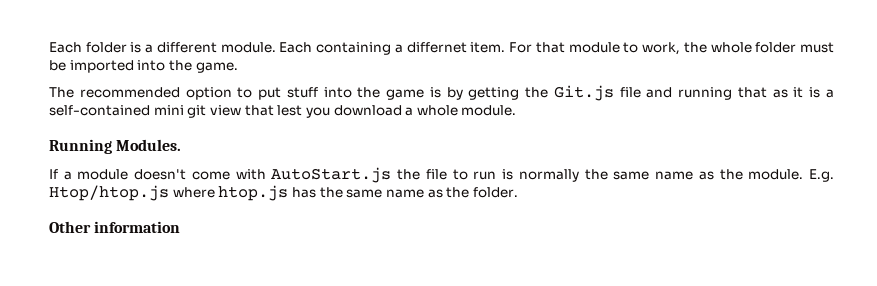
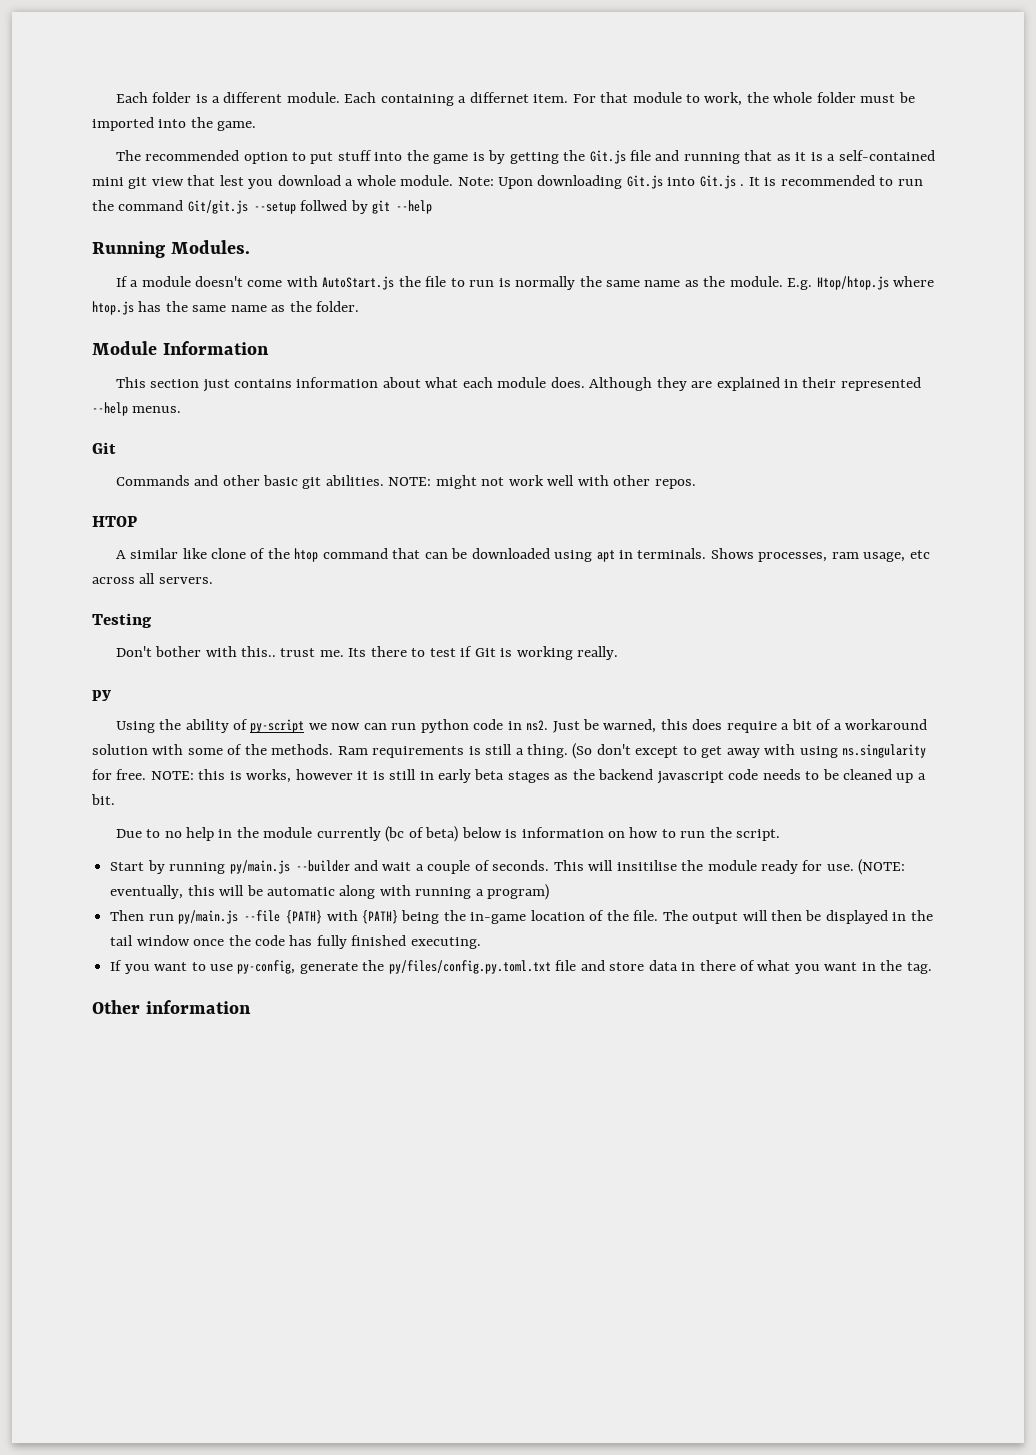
+ Note: Upon downloading Git.js into Git.js . It is recommended to run the command Git/git.js --setup follwed by git --help
+ Module Information
+ This section just contains information about what each module does. Although they are explained in their represented --help menus.
+ Git
+ Commands and other basic git abilities. NOTE: might not work well with other repos.
+ HTOP
+ A similar like clone of the htop command that can be downloaded using apt in terminals. Shows processes, ram usage, etc across all servers.
+ Testing
+ Don't bother with this.. trust me. Its there to test if Git is working really.
+ py
+ Using the ability of py-script we now can run python code in ns2. Just be warned, this does require a bit of a workaround solution with some of the methods. Ram requirements is still a thing. (So don't except to get away with using ns.singularity for free. NOTE: this is works, however it is still in early beta stages as the backend javascript code needs to be cleaned up a bit.
+ Due to no help in the module currently (bc of beta) below is information on how to run the script.
+ Start by running py/main.js --builder and wait a couple of seconds. This will insitilise the module ready for use. (NOTE: eventually, this will be automatic along with running a program)
+ Then run py/main.js --file {PATH} with {PATH} being the in-game location of the file. The output will then be displayed in the tail window once the code has fully finished executing.
+ If you want to use py-config, generate the py/files/config.py.toml.txt file and store data in there of what you want in the tag.

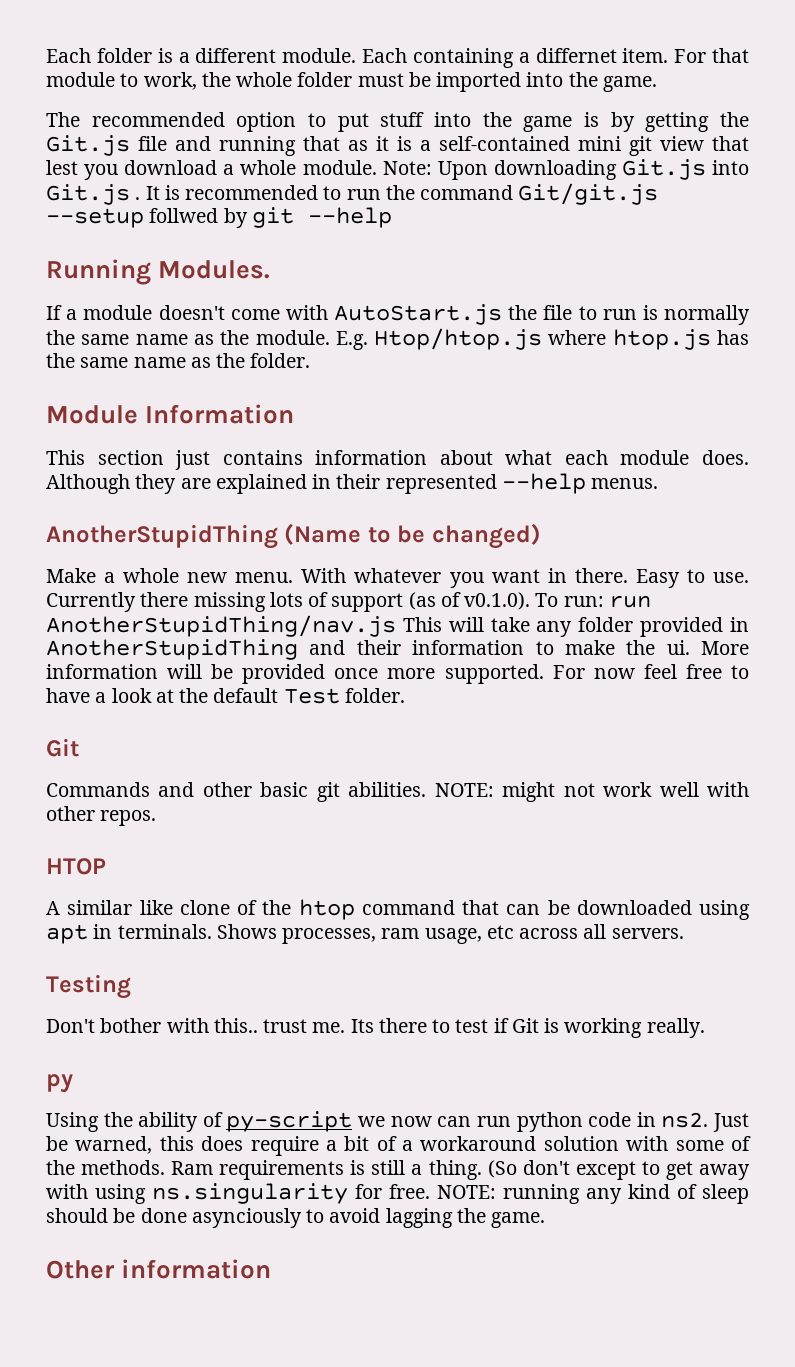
+ AnotherStupidThing (Name to be changed)
+ Make a whole new menu. With whatever you want in there. Easy to use. Currently there missing lots of support (as of v0.1.0). To run: run AnotherStupidThing/nav.js This will take any folder provided in AnotherStupidThing and their information to make the ui. More information will be provided once more supported. For now feel free to have a look at the default Test folder.
- NOTE: this is works, however it is still in early beta stages as the backend javascript code needs to be cleaned up a bit.
- Due to no help in the module currently (bc of beta) below is information on how to run the script.
- Start by running py/main.js --builder and wait a couple of seconds. This will insitilise the module ready for use. (NOTE: eventually, this will be automatic along with running a program)
- Then run py/main.js --file {PATH} with {PATH} being the in-game location of the file. The output will then be displayed in the tail window once the code has fully finished executing.
- If you want to use py-config, generate the py/files/config.py.toml.txt file and store data in there of what you want in the tag.
+ NOTE: running any kind of sleep should be done asynciously to avoid lagging the game.

